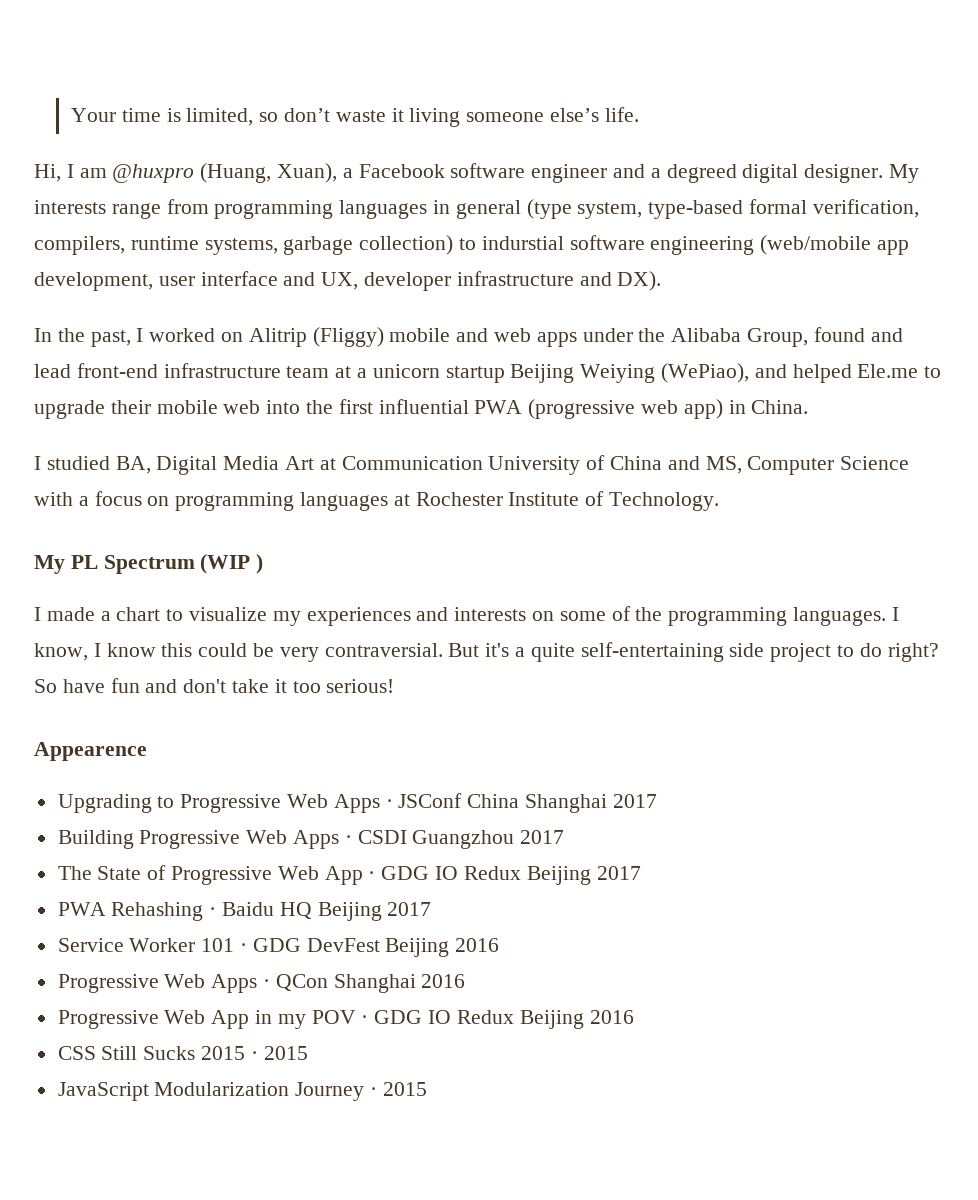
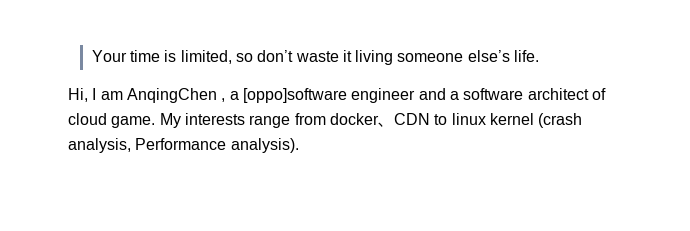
- Hi, I am @huxpro (Huang, Xuan), a Facebook software engineer and a degreed digital designer. My interests range from programming languages in general (type system, type-based formal verification, compilers, runtime systems, garbage collection) to indurstial software engineering (web/mobile app development, user interface and UX, developer infrastructure and DX).
- In the past, I worked on Alitrip (Fliggy) mobile and web apps under the Alibaba Group, found and lead front-end infrastructure team at a unicorn startup Beijing Weiying (WePiao), and helped Ele.me to upgrade their mobile web into the first influential PWA (progressive web app) in China.
- I studied BA, Digital Media Art at Communication University of China and MS, Computer Science with a focus on programming languages at Rochester Institute of Technology.
- My PL Spectrum (WIP )
- I made a chart to visualize my experiences and interests on some of the programming languages. I know, I know this could be very contraversial. But it's a quite self-entertaining side project to do right? So have fun and don't take it too serious!
- Appearence
- Upgrading to Progressive Web Apps · JSConf China Shanghai 2017
- Building Progressive Web Apps · CSDI Guangzhou 2017
- The State of Progressive Web App · GDG IO Redux Beijing 2017
- PWA Rehashing · Baidu HQ Beijing 2017
- Service Worker 101 · GDG DevFest Beijing 2016
- Progressive Web Apps · QCon Shanghai 2016
- Progressive Web App in my POV · GDG IO Redux Beijing 2016
- CSS Still Sucks 2015 · 2015
- JavaScript Modularization Journey · 2015
+ Hi, I am AnqingChen , a [oppo]software engineer and a software architect of cloud game. My interests range from docker、CDN to linux kernel (crash analysis, Performance analysis).

